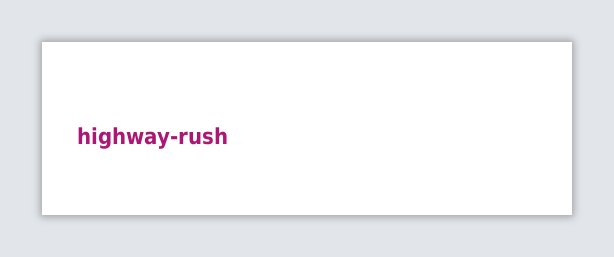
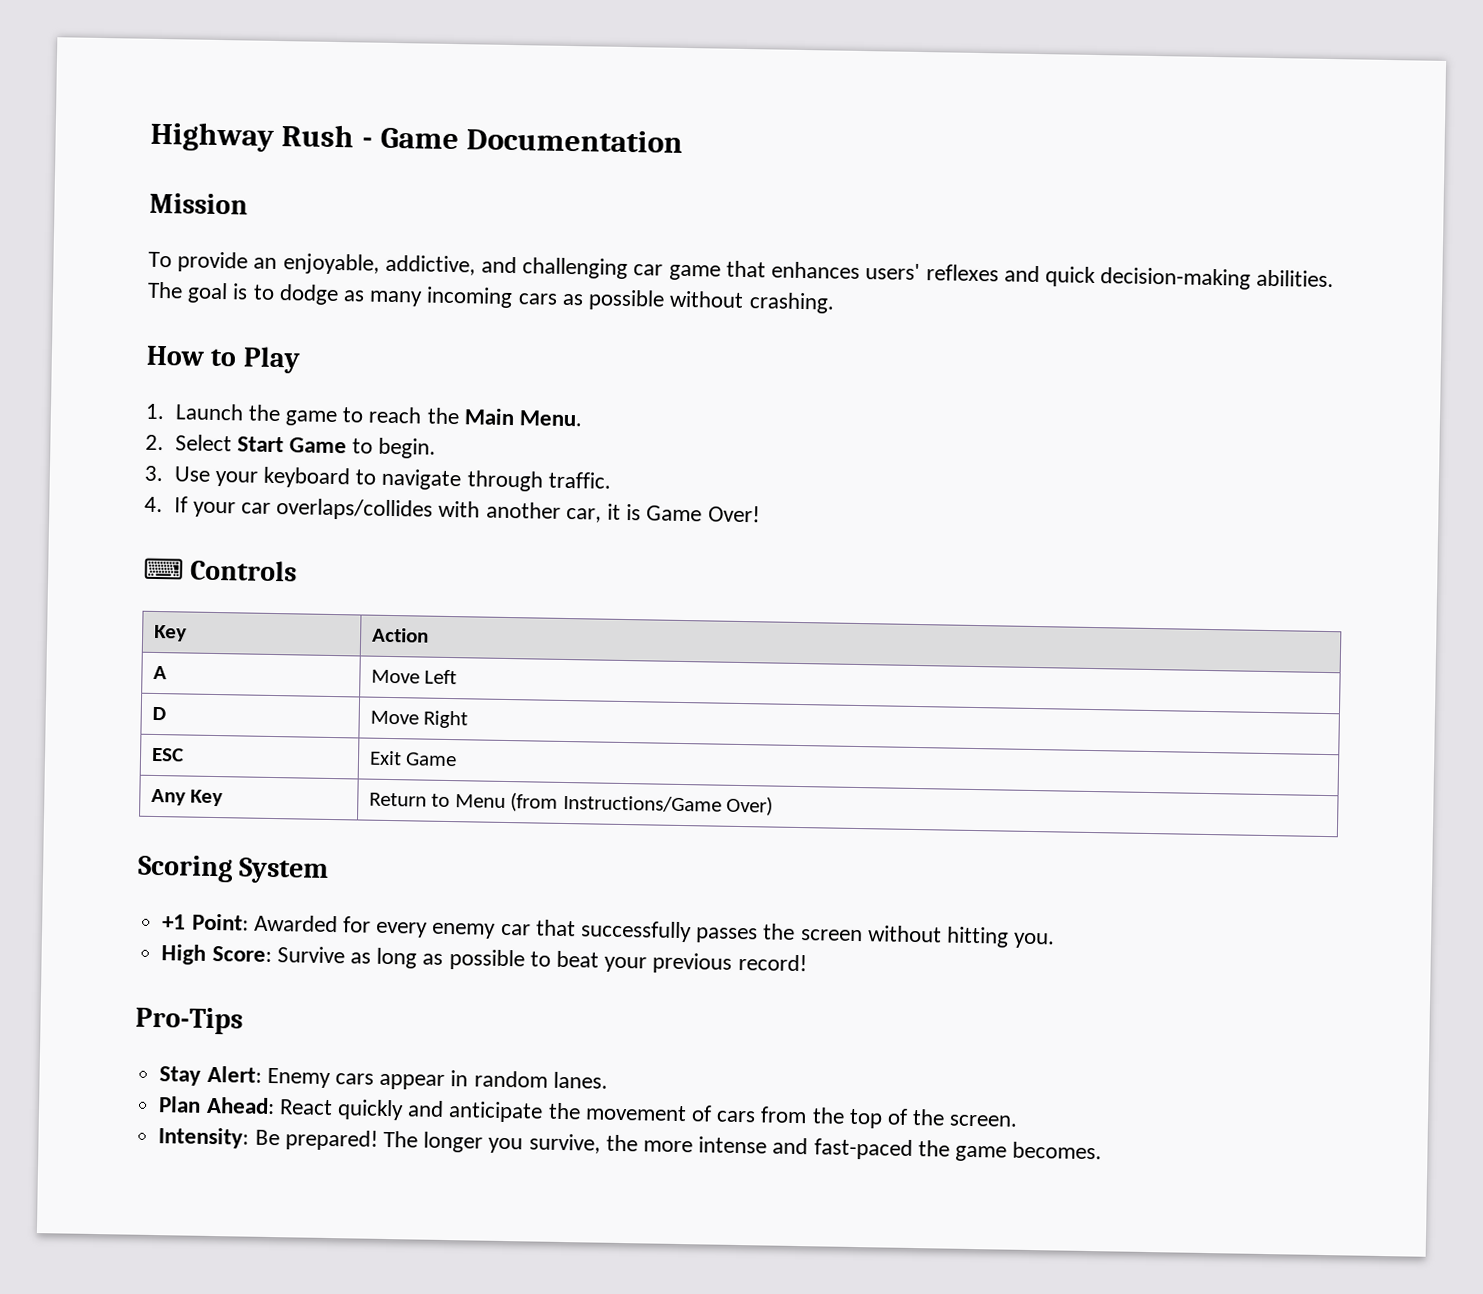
- highway-rush
+ Highway Rush - Game Documentation
+ Mission
+ To provide an enjoyable, addictive, and challenging car game that enhances users' reflexes and quick decision-making abilities. The goal is to dodge as many incoming cars as possible without crashing.
+ How to Play
+ 1. Launch the game to reach the Main Menu.
+ 2. Select Start Game to begin.
+ 3. Use your keyboard to navigate through traffic.
+ 4. If your car overlaps/collides with another car, it is Game Over!
+ ⌨ Controls
+ Key | Action
+ A | Move Left
+ D | Move Right
+ ESC | Exit Game
+ Any Key | Return to Menu (from Instructions/Game Over)
+ Scoring System
+ +1 Point: Awarded for every enemy car that successfully passes the screen without hitting you.
+ High Score: Survive as long as possible to beat your previous record!
+ Pro-Tips
+ Stay Alert: Enemy cars appear in random lanes.
+ Plan Ahead: React quickly and anticipate the movement of cars from the top of the screen.
+ Intensity: Be prepared! The longer you survive, the more intense and fast-paced the game becomes.

